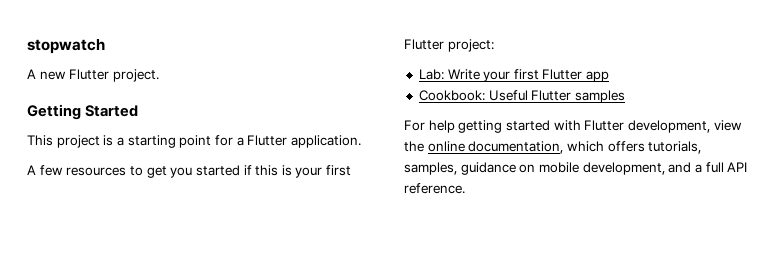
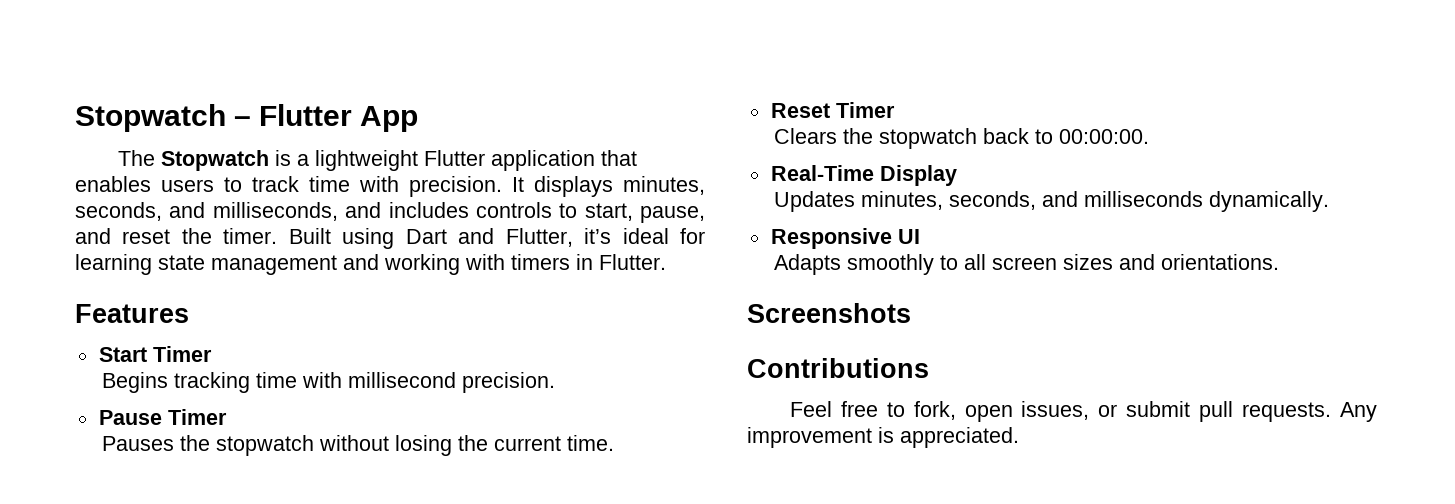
- stopwatch
- A new Flutter project.
- Getting Started
- This project is a starting point for a Flutter application.
- A few resources to get you started if this is your first Flutter project:
- Lab: Write your first Flutter app
- Cookbook: Useful Flutter samples
- For help getting started with Flutter development, view the online documentation, which offers tutorials, samples, guidance on mobile development, and a full API reference.
+ Stopwatch – Flutter App
+ The Stopwatch is a lightweight Flutter application that enables users to track time with precision. It displays minutes, seconds, and milliseconds, and includes controls to start, pause, and reset the timer. Built using Dart and Flutter, it’s ideal for learning state management and working with timers in Flutter.
+ Features
+ Start Timer
+ Begins tracking time with millisecond precision.
+ Pause Timer
+ Pauses the stopwatch without losing the current time.
+ Reset Timer
+ Clears the stopwatch back to 00:00:00.
+ Real-Time Display
+ Updates minutes, seconds, and milliseconds dynamically.
+ Responsive UI
+ Adapts smoothly to all screen sizes and orientations.
+ Screenshots
+ Contributions
+ Feel free to fork, open issues, or submit pull requests. Any improvement is appreciated.

